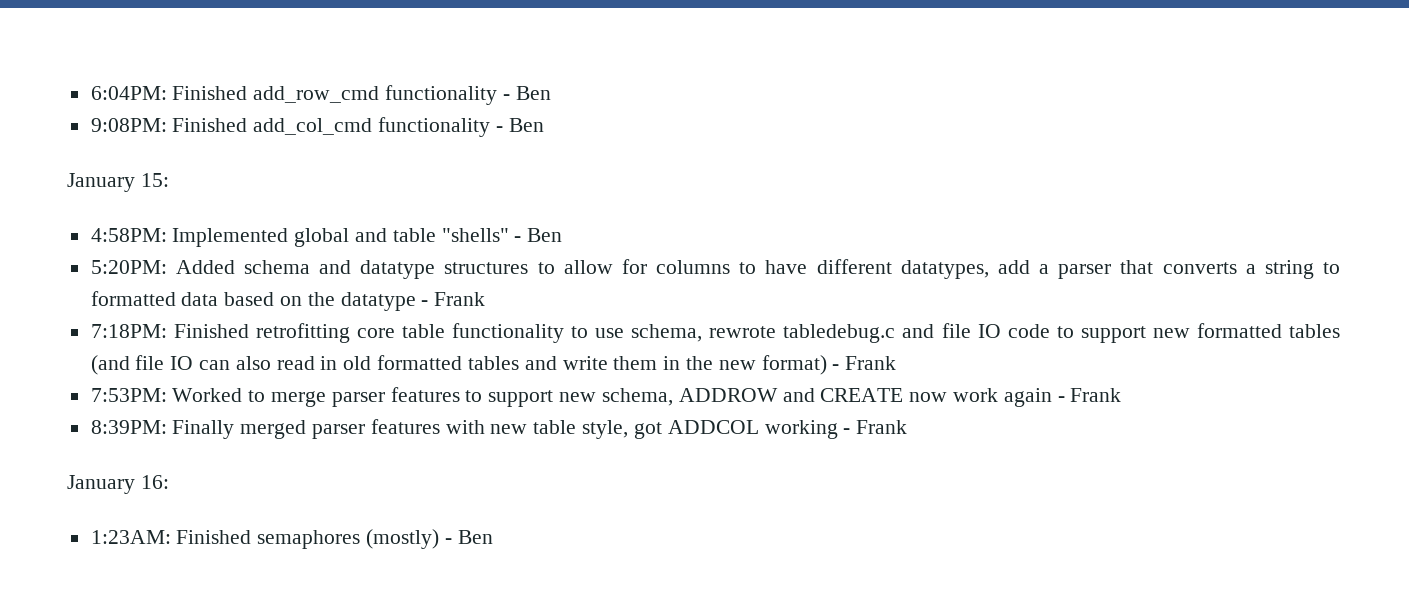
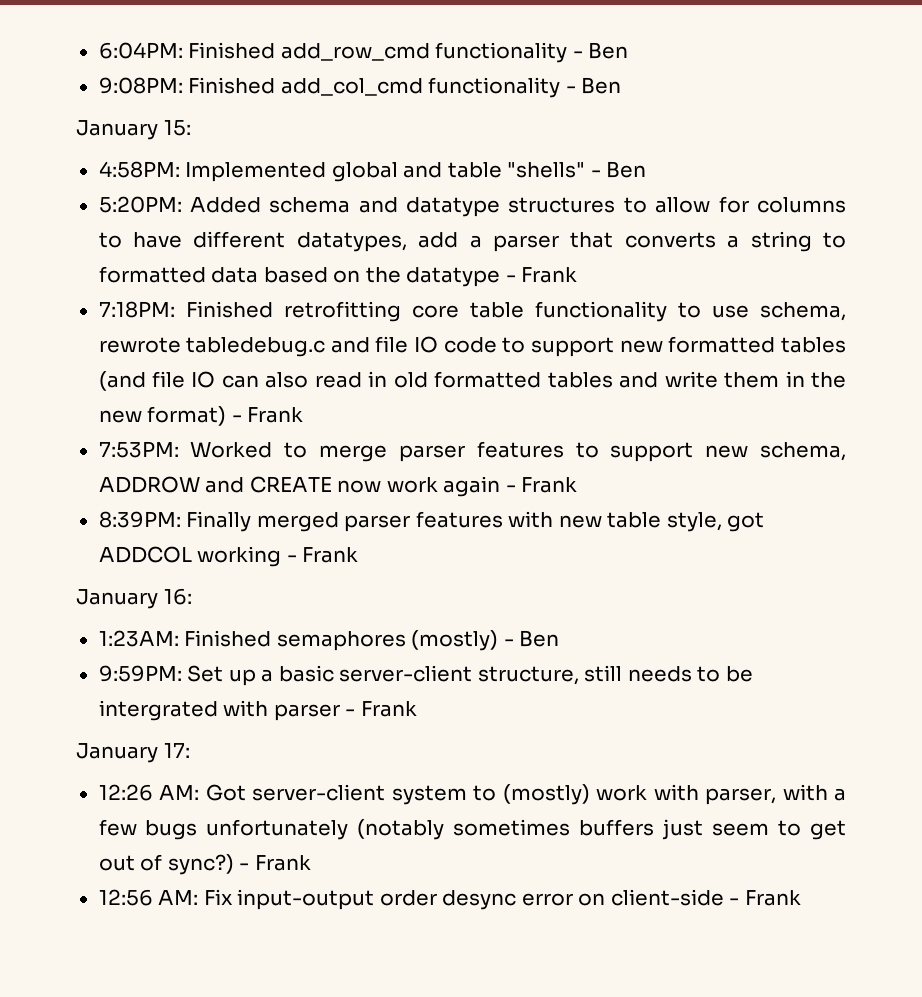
+ 9:59PM: Set up a basic server-client structure, still needs to be intergrated with parser - Frank
+ January 17:
+ 12:26 AM: Got server-client system to (mostly) work with parser, with a few bugs unfortunately (notably sometimes buffers just seem to get out of sync?) - Frank
+ 12:56 AM: Fix input-output order desync error on client-side - Frank

